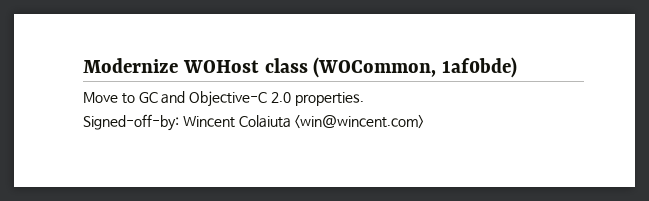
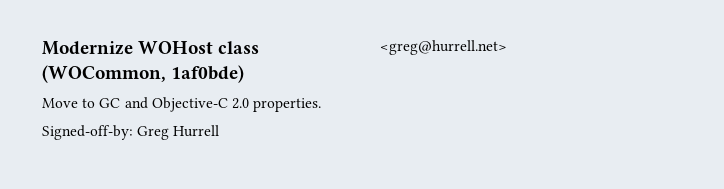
- Signed-off-by: Wincent Colaiuta <win@wincent.com>
+ Signed-off-by: Greg Hurrell <greg@hurrell.net>

